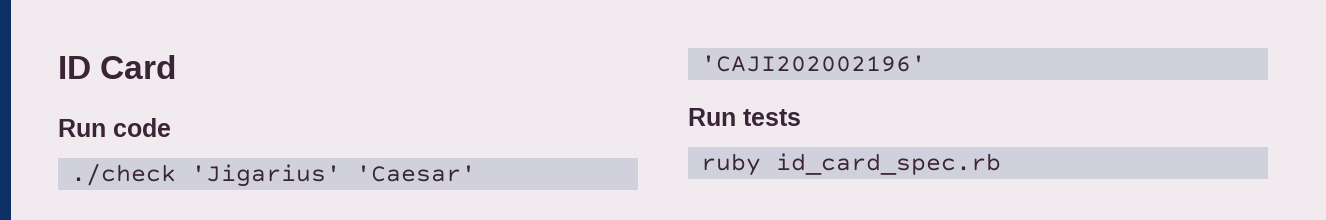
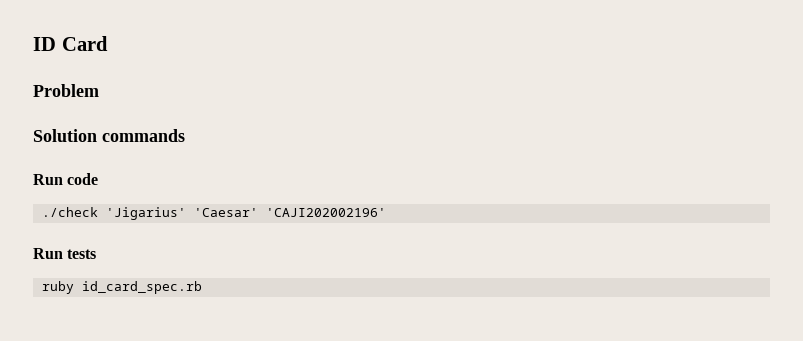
+ Problem
+ Solution commands

